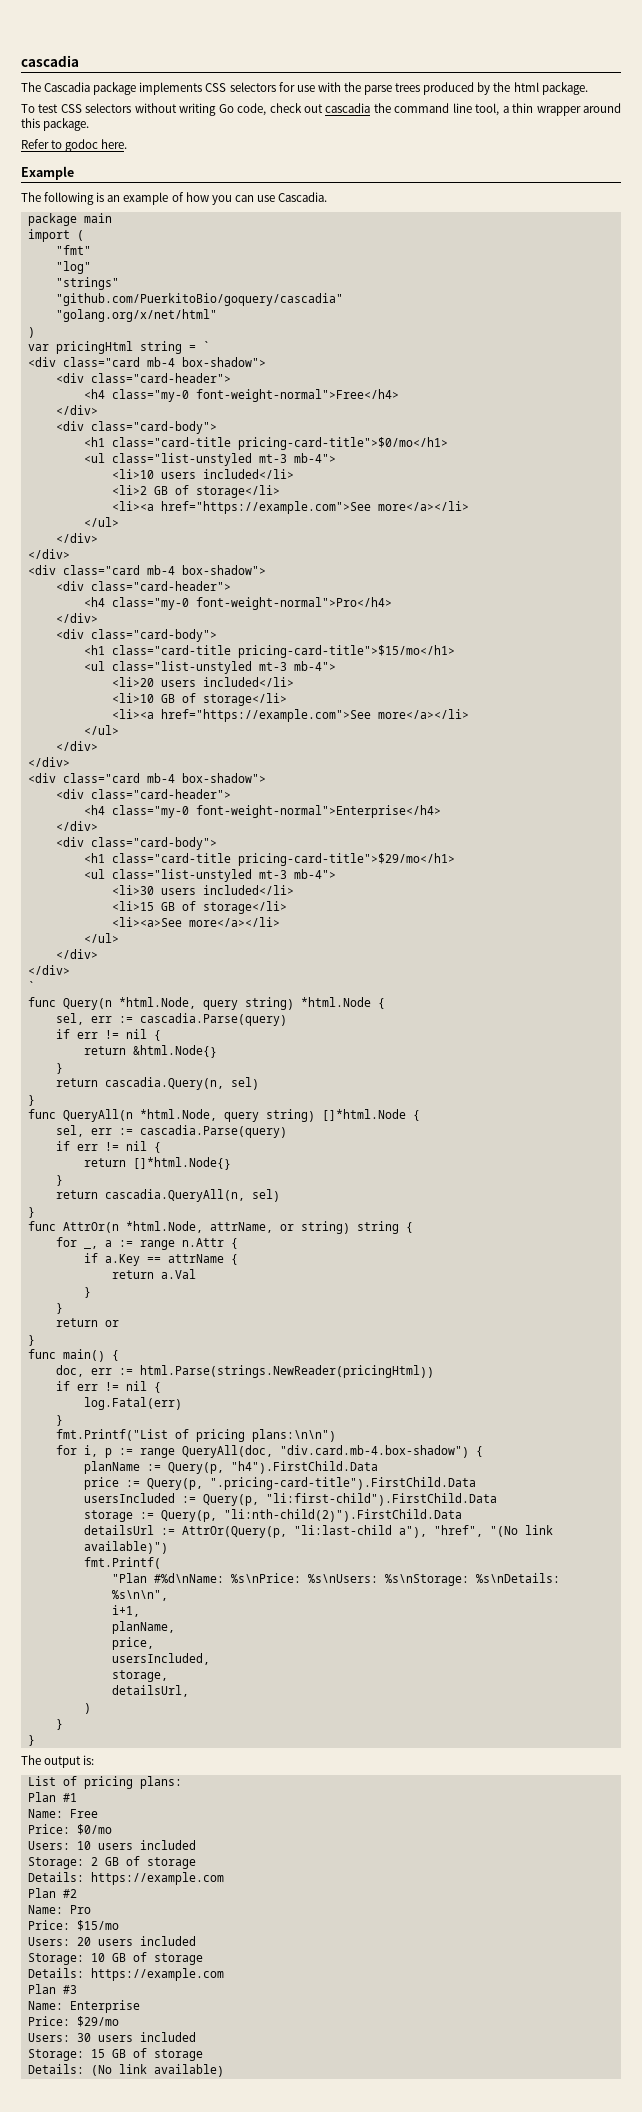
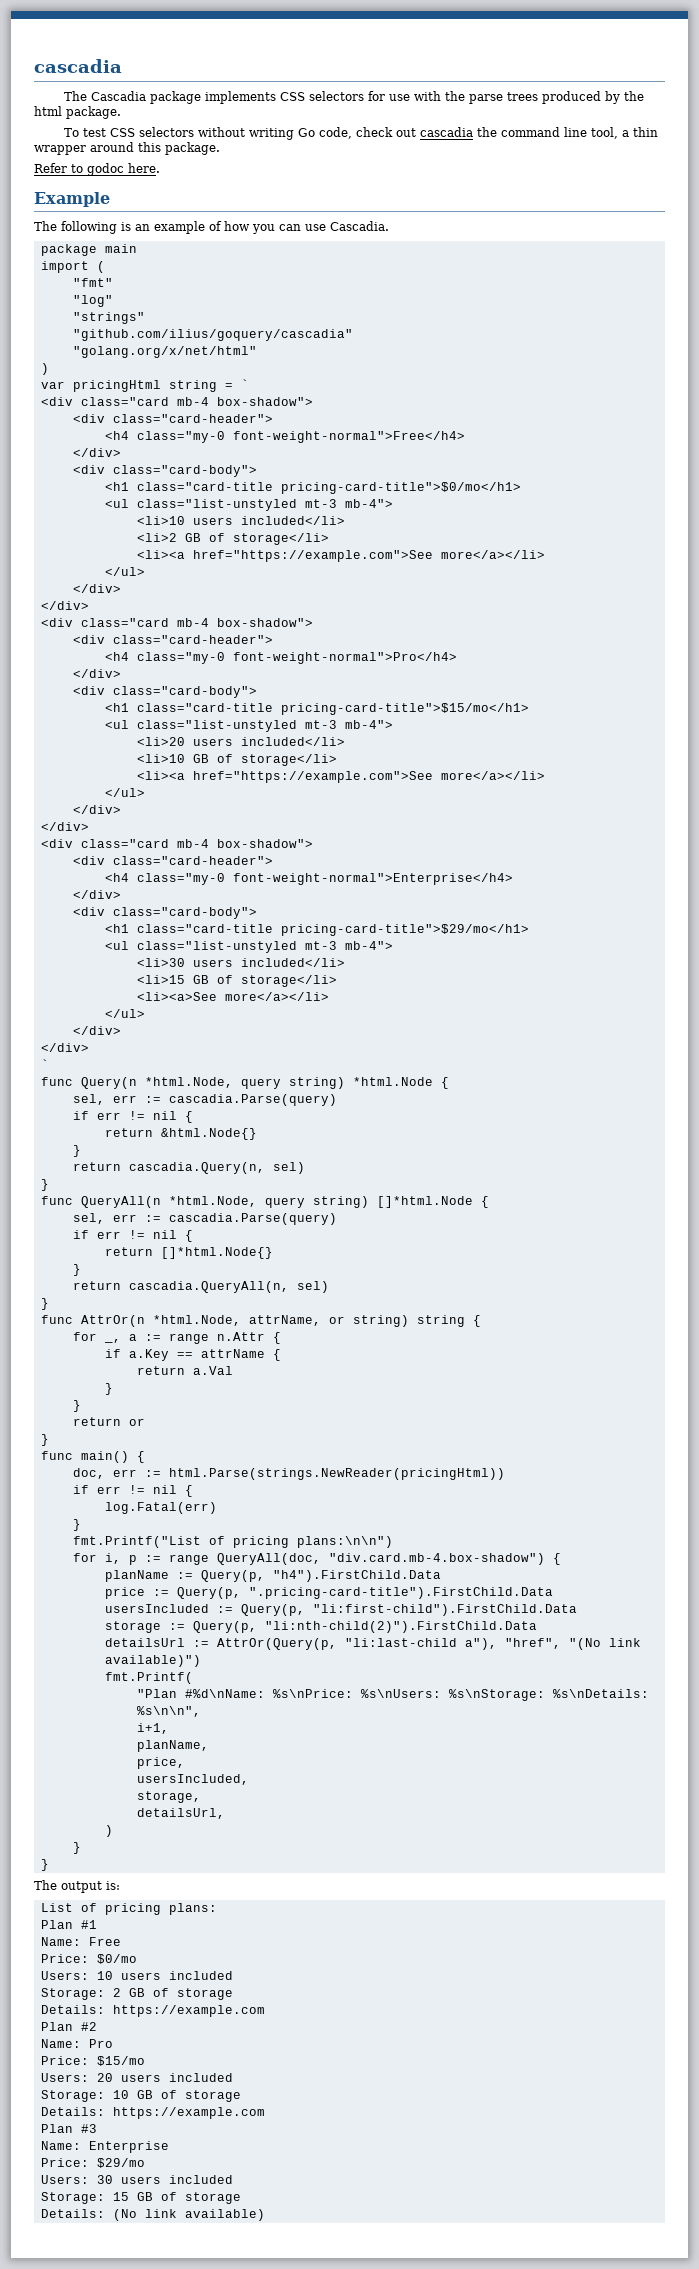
- "github.com/PuerkitoBio/goquery/cascadia"
+ "github.com/ilius/goquery/cascadia"

